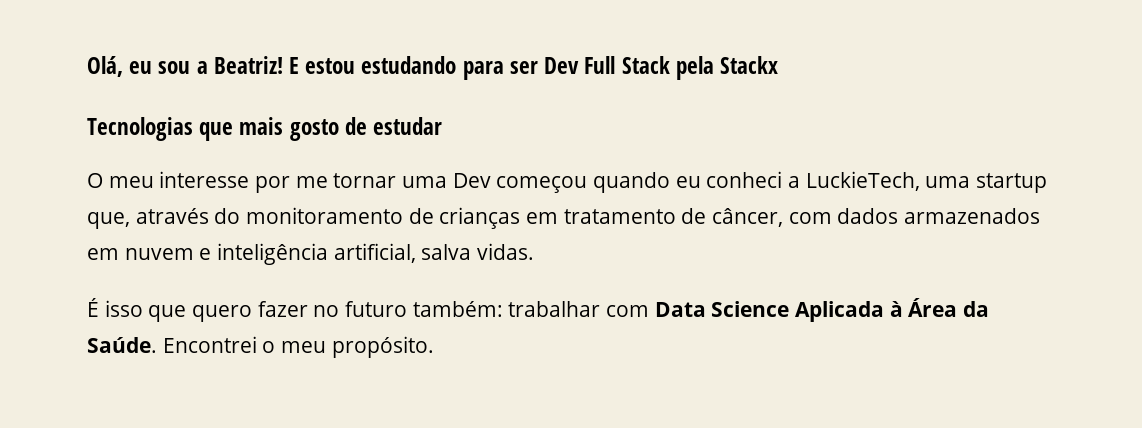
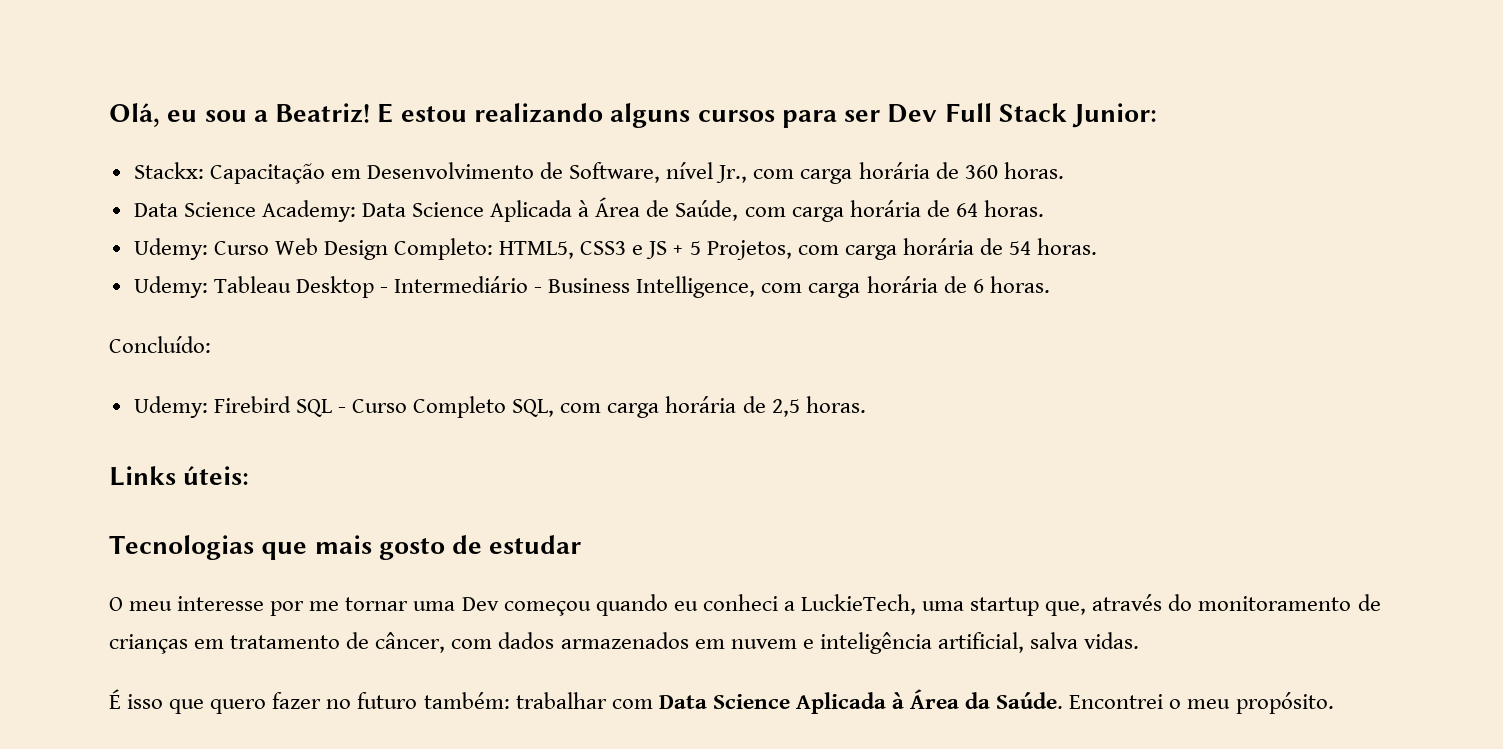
- E estou estudando para ser Dev Full Stack pela Stackx
+ E estou realizando alguns cursos para ser Dev Full Stack Junior:
+ Stackx: Capacitação em Desenvolvimento de Software, nível Jr., com carga horária de 360 horas.
+ Data Science Academy: Data Science Aplicada à Área de Saúde, com carga horária de 64 horas.
+ Udemy: Curso Web Design Completo: HTML5, CSS3 e JS + 5 Projetos, com carga horária de 54 horas.
+ Udemy: Tableau Desktop - Intermediário - Business Intelligence, com carga horária de 6 horas.
+ Concluído:
+ Udemy: Firebird SQL - Curso Completo SQL, com carga horária de 2,5 horas.
+ Links úteis:

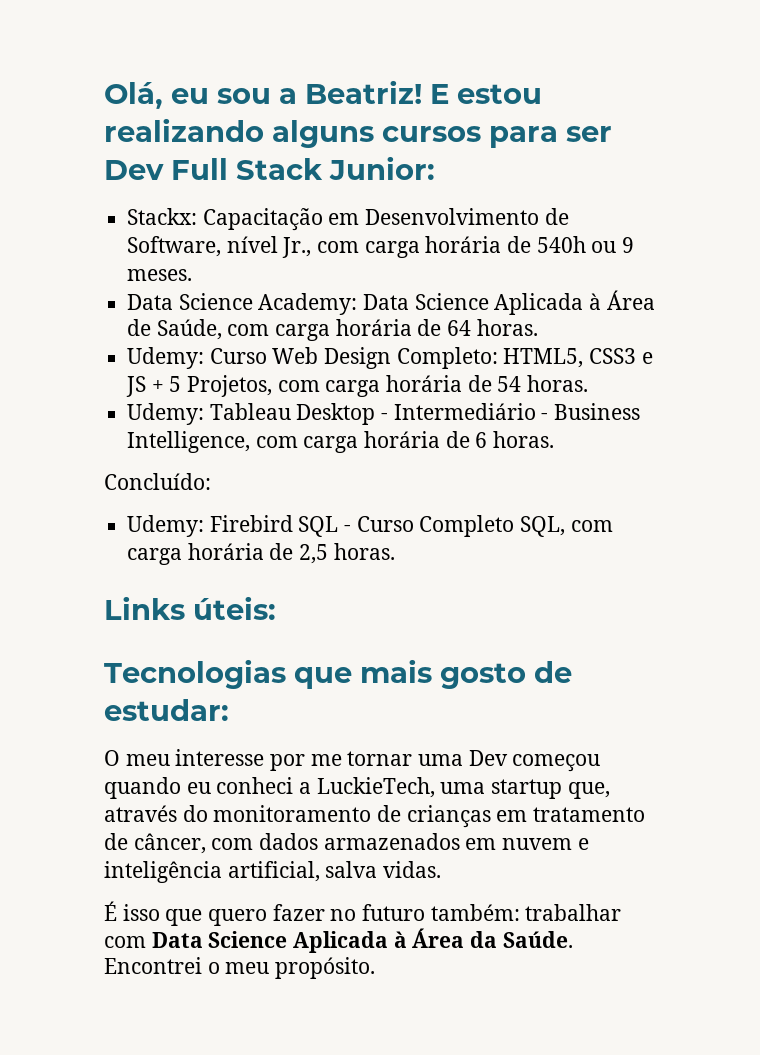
- Stackx: Capacitação em Desenvolvimento de Software, nível Jr., com carga horária de 360 horas.
+ Stackx: Capacitação em Desenvolvimento de Software, nível Jr., com carga horária de 540h ou 9 meses.
- Tecnologias que mais gosto de estudar
+ Tecnologias que mais gosto de estudar:

